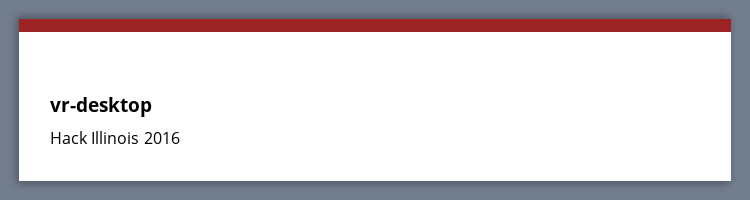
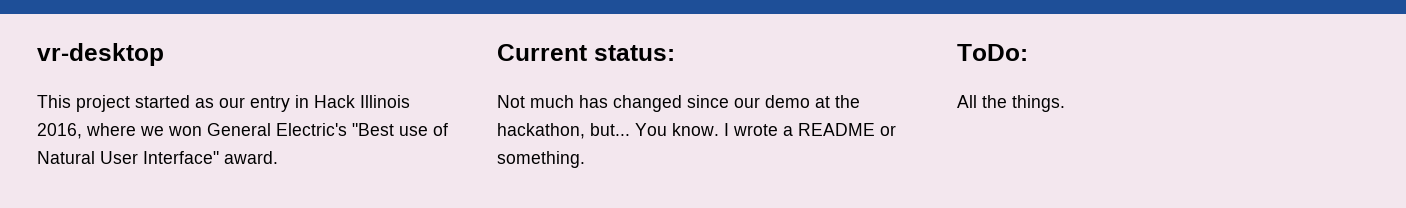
- Hack Illinois 2016
+ This project started as our entry in Hack Illinois 2016, where we won General Electric's "Best use of Natural User Interface" award.
+ Current status:
+ Not much has changed since our demo at the hackathon, but... You know. I wrote a README or something.
+ ToDo:
+ All the things.

